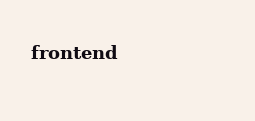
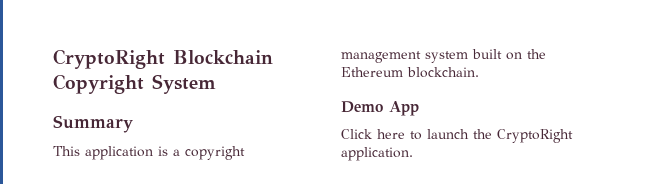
- frontend
+ CryptoRight Blockchain Copyright System
+ Summary
+ This application is a copyright management system built on the Ethereum blockchain.
+ Demo App
+ Click here to launch the CryptoRight application.

